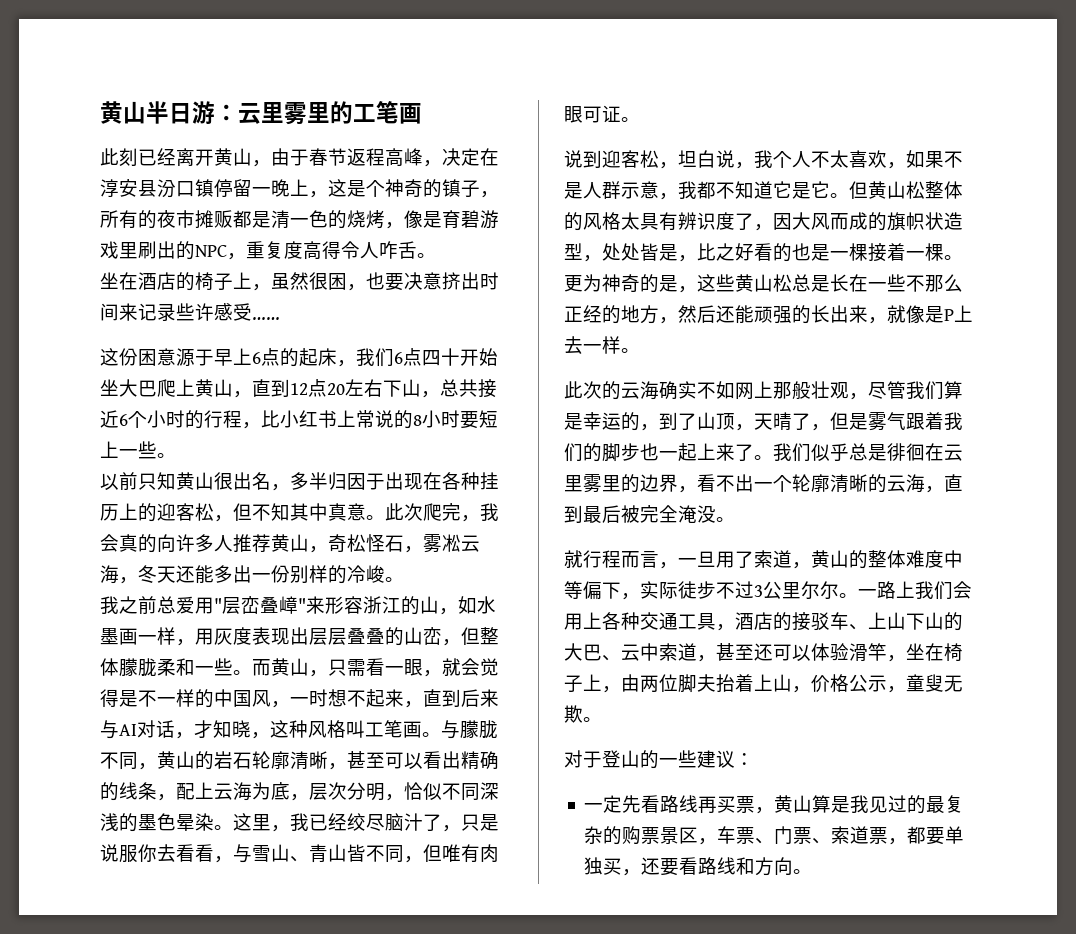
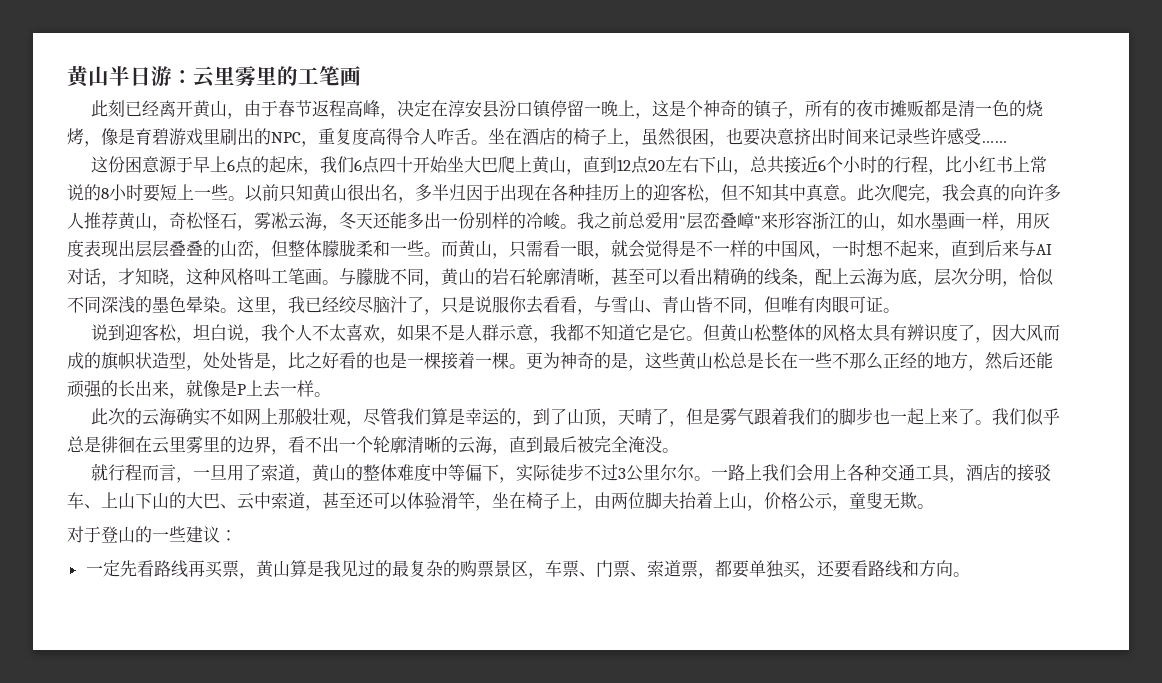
- 此刻已经离开黄山，由于春节返程高峰，决定在淳安县汾口镇停留一晚上，这是个神奇的镇子，所有的夜市摊贩都是清一色的烧烤，像是育碧游戏里刷出的NPC，重复度高得令人咋舌。
- 坐在酒店的椅子上，虽然很困，也要决意挤出时间来记录些许感受……
+ 此刻已经离开黄山，由于春节返程高峰，决定在淳安县汾口镇停留一晚上，这是个神奇的镇子，所有的夜市摊贩都是清一色的烧烤，像是育碧游戏里刷出的NPC，重复度高得令人咋舌。坐在酒店的椅子上，虽然很困，也要决意挤出时间来记录些许感受……
- 这份困意源于早上6点的起床，我们6点四十开始坐大巴爬上黄山，直到12点20左右下山，总共接近6个小时的行程，比小红书上常说的8小时要短上一些。
- 以前只知黄山很出名，多半归因于出现在各种挂历上的迎客松，但不知其中真意。
+ 这份困意源于早上6点的起床，我们6点四十开始坐大巴爬上黄山，直到12点20左右下山，总共接近6个小时的行程，比小红书上常说的8小时要短上一些。以前只知黄山很出名，多半归因于出现在各种挂历上的迎客松，但不知其中真意。
- 此次爬完，我会真的向许多人推荐黄山，奇松怪石，雾凇云海，冬天还能多出一份别样的冷峻。
- 我之前总爱用"层峦叠嶂"来形容浙江的山，如水墨画一样，用灰度表现出层层叠叠的山峦，但整体朦胧柔和一些。
+ 此次爬完，我会真的向许多人推荐黄山，奇松怪石，雾凇云海，冬天还能多出一份别样的冷峻。我之前总爱用"层峦叠嶂"来形容浙江的山，如水墨画一样，用灰度表现出层层叠叠的山峦，但整体朦胧柔和一些。

